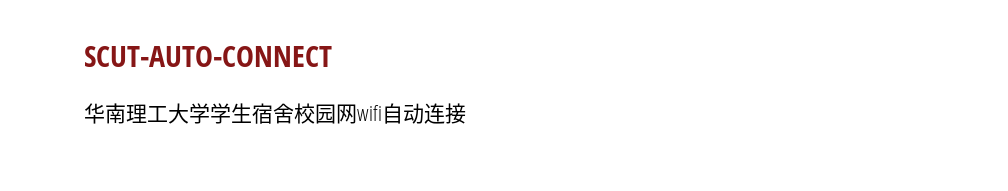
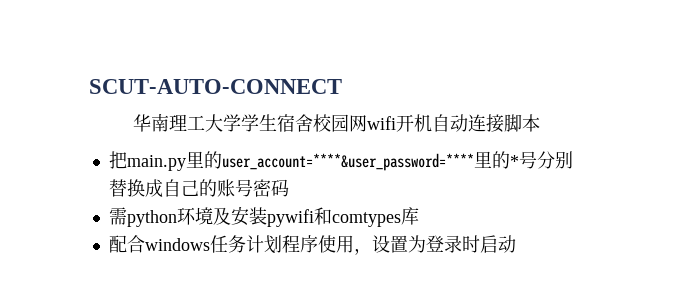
- 华南理工大学学生宿舍校园网wifi自动连接
+ 华南理工大学学生宿舍校园网wifi开机自动连接脚本
+ 把main.py里的user_account=****&user_password=****里的*号分别替换成自己的账号密码
+ 需python环境及安装pywifi和comtypes库
+ 配合windows任务计划程序使用，设置为登录时启动

